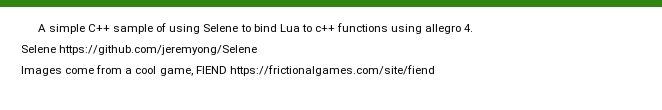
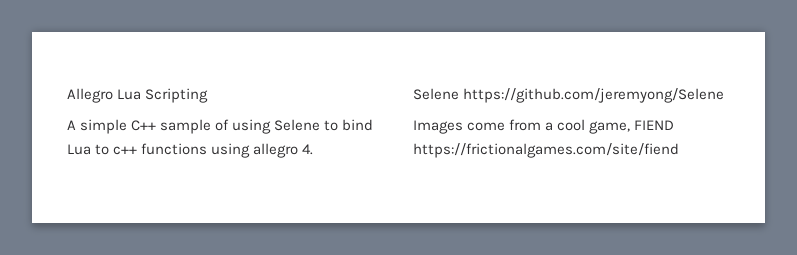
+ Allegro Lua Scripting

